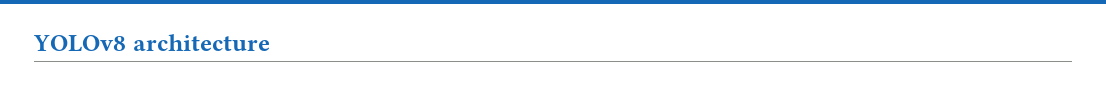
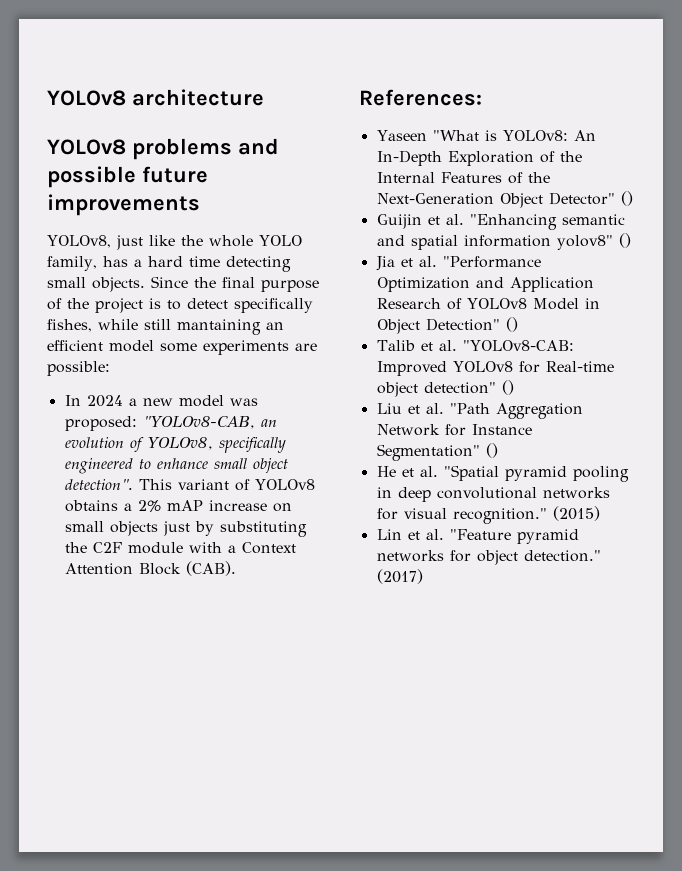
+ YOLOv8 problems and possible future improvements
+ YOLOv8, just like the whole YOLO family, has a hard time detecting small objects. Since the final purpose of the project is to detect specifically fishes, while still mantaining an efficient model some experiments are possible:
+ In 2024 a new model was proposed: "YOLOv8-CAB, an evolution of YOLOv8, specifically engineered to enhance small object detection". This variant of YOLOv8 obtains a 2% mAP increase on small objects just by substituting the C2F module with a Context Attention Block (CAB).
+ References:
+ Yaseen "What is YOLOv8: An In-Depth Exploration of the Internal Features of the Next-Generation Object Detector" ()
+ Guijin et al. "Enhancing semantic and spatial information yolov8" ()
+ Jia et al. "Performance Optimization and Application Research of YOLOv8 Model in Object Detection" ()
+ Talib et al. "YOLOv8-CAB: Improved YOLOv8 for Real-time object detection" ()
+ Liu et al. "Path Aggregation Network for Instance Segmentation" ()
+ He et al. "Spatial pyramid pooling in deep convolutional networks for visual recognition." (2015)
+ Lin et al. "Feature pyramid networks for object detection." (2017)

